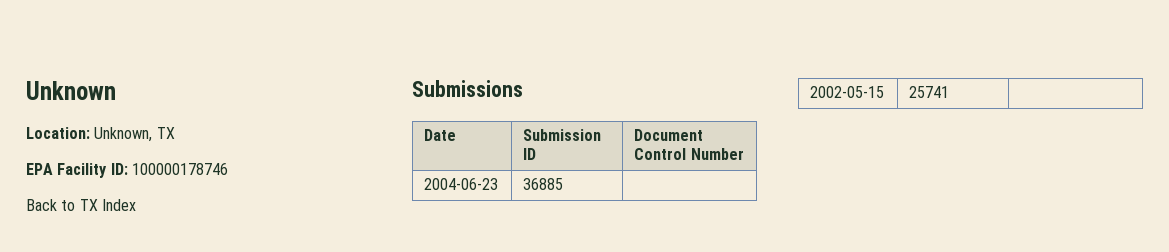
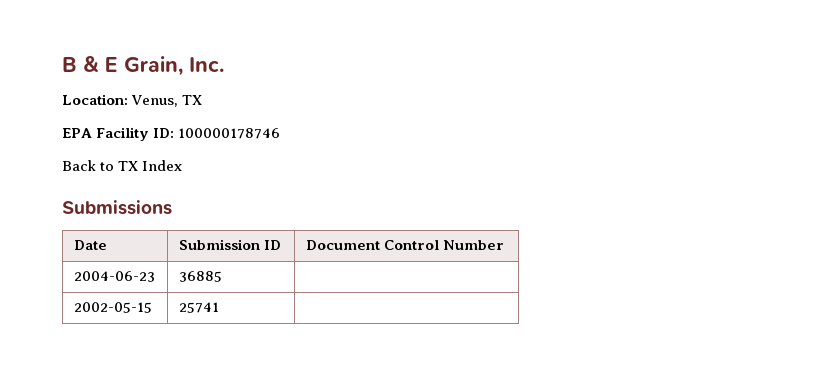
- Unknown
+ B & E Grain, Inc.
- Location: Unknown, TX
+ Location: Venus, TX

